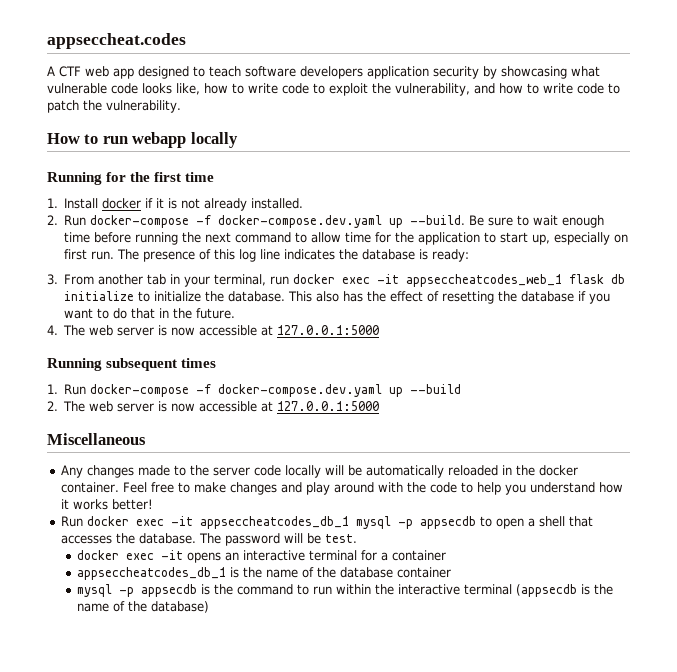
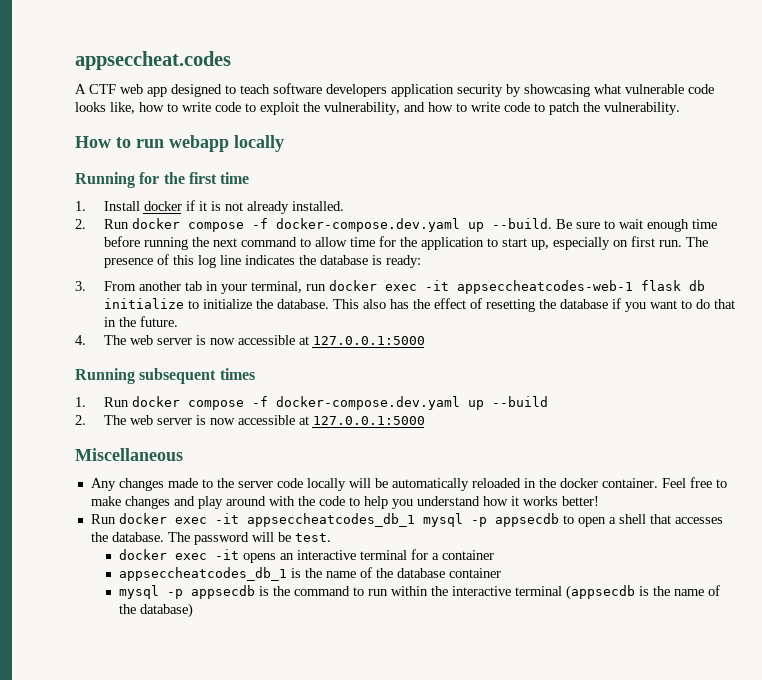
- 2. Run docker-compose -f docker-compose.dev.yaml up --build.
+ 2. Run docker compose -f docker-compose.dev.yaml up --build.
- 3. From another tab in your terminal, run docker exec -it appseccheatcodes_web_1 flask db initialize to initialize the database.
+ 3. From another tab in your terminal, run docker exec -it appseccheatcodes-web-1 flask db initialize to initialize the database.
- 1. Run docker-compose -f docker-compose.dev.yaml up --build
+ 1. Run docker compose -f docker-compose.dev.yaml up --build

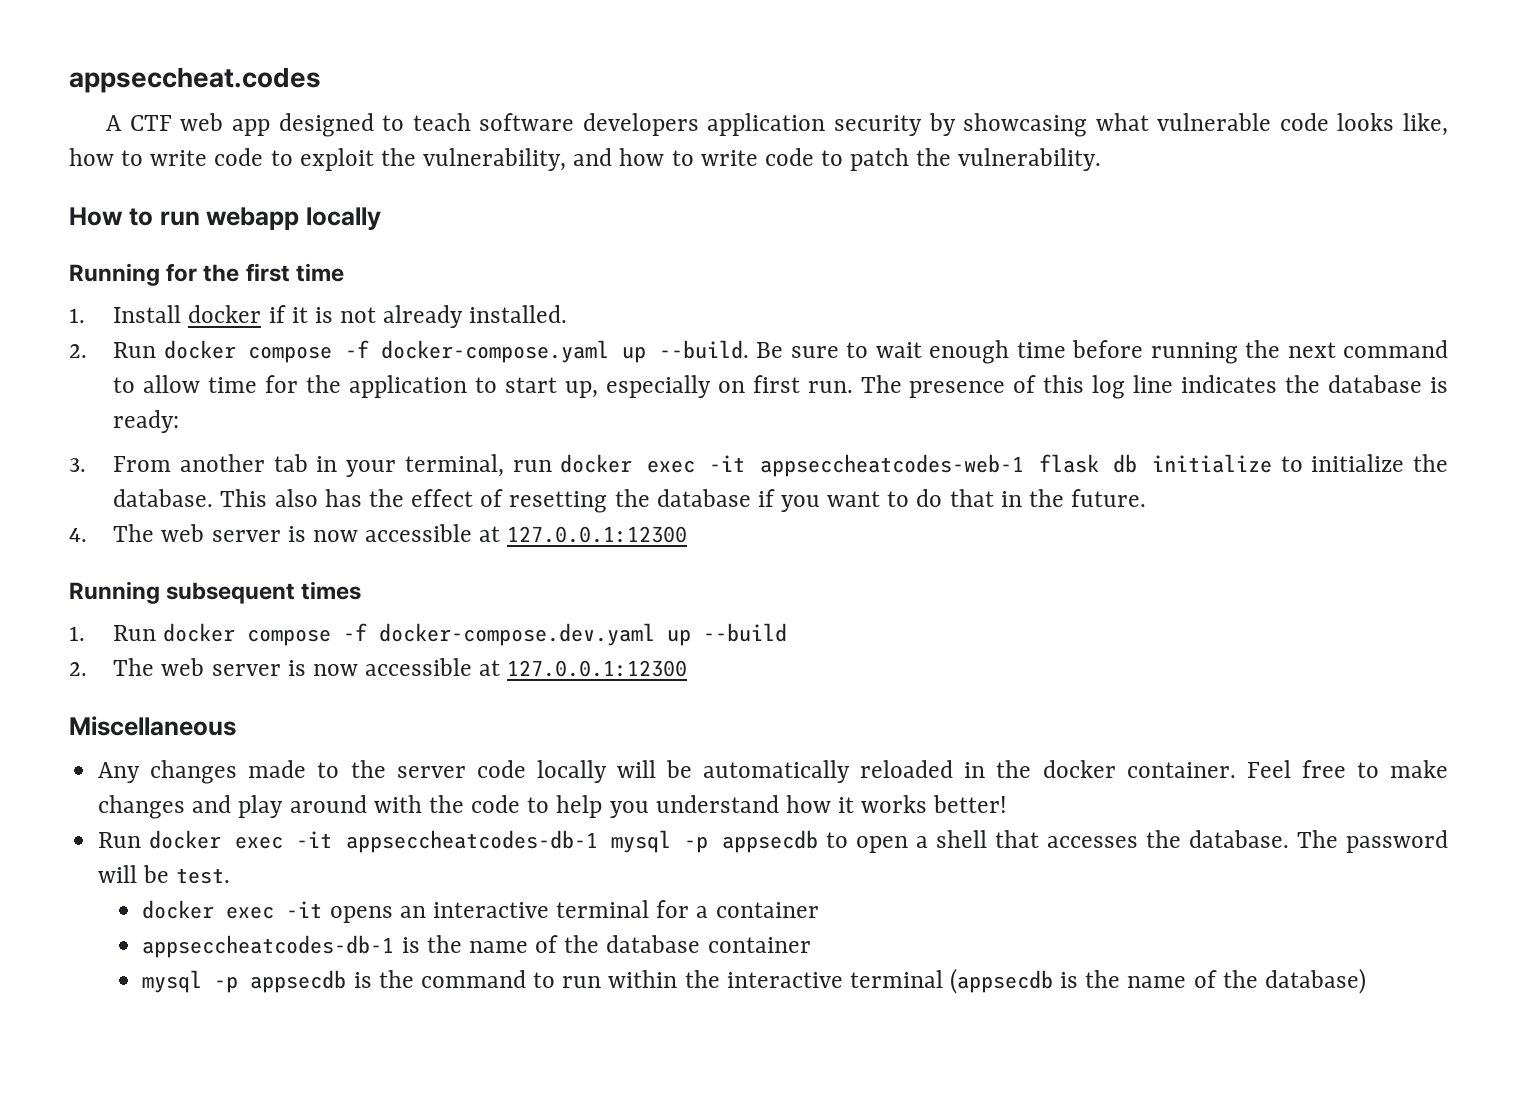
- 2. Run docker compose -f docker-compose.dev.yaml up --build.
+ 2. Run docker compose -f docker-compose.yaml up --build.
- 4. The web server is now accessible at 127.0.0.1:5000
+ 4. The web server is now accessible at 127.0.0.1:12300
- 2. The web server is now accessible at 127.0.0.1:5000
+ 2. The web server is now accessible at 127.0.0.1:12300
- Run docker exec -it appseccheatcodes_db_1 mysql -p appsecdb to open a shell that accesses the database.
+ Run docker exec -it appseccheatcodes-db-1 mysql -p appsecdb to open a shell that accesses the database.
- appseccheatcodes_db_1 is the name of the database container
+ appseccheatcodes-db-1 is the name of the database container

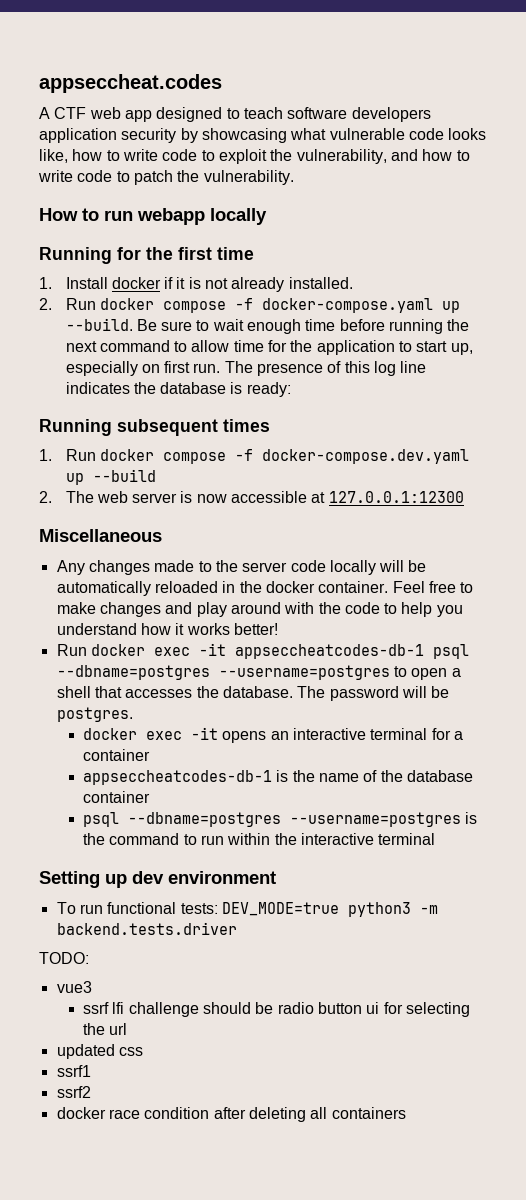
- 3. From another tab in your terminal, run docker exec -it appseccheatcodes-web-1 flask db initialize to initialize the database. This also has the effect of resetting the database if you want to do that in the future.
- 4. The web server is now accessible at 127.0.0.1:12300
- Run docker exec -it appseccheatcodes-db-1 mysql -p appsecdb to open a shell that accesses the database.
+ Run docker exec -it appseccheatcodes-db-1 psql --dbname=postgres --username=postgres to open a shell that accesses the database.
- The password will be test.
+ The password will be postgres.
- mysql -p appsecdb is the command to run within the interactive terminal (appsecdb is the name of the database)
+ psql --dbname=postgres --username=postgres is the command to run within the interactive terminal
+ Setting up dev environment
+ To run functional tests: DEV_MODE=true python3 -m backend.tests.driver
+ TODO:
+ vue3
+ ssrf lfi challenge should be radio button ui for selecting the url
+ updated css
+ ssrf1
+ ssrf2
+ docker race condition after deleting all containers

